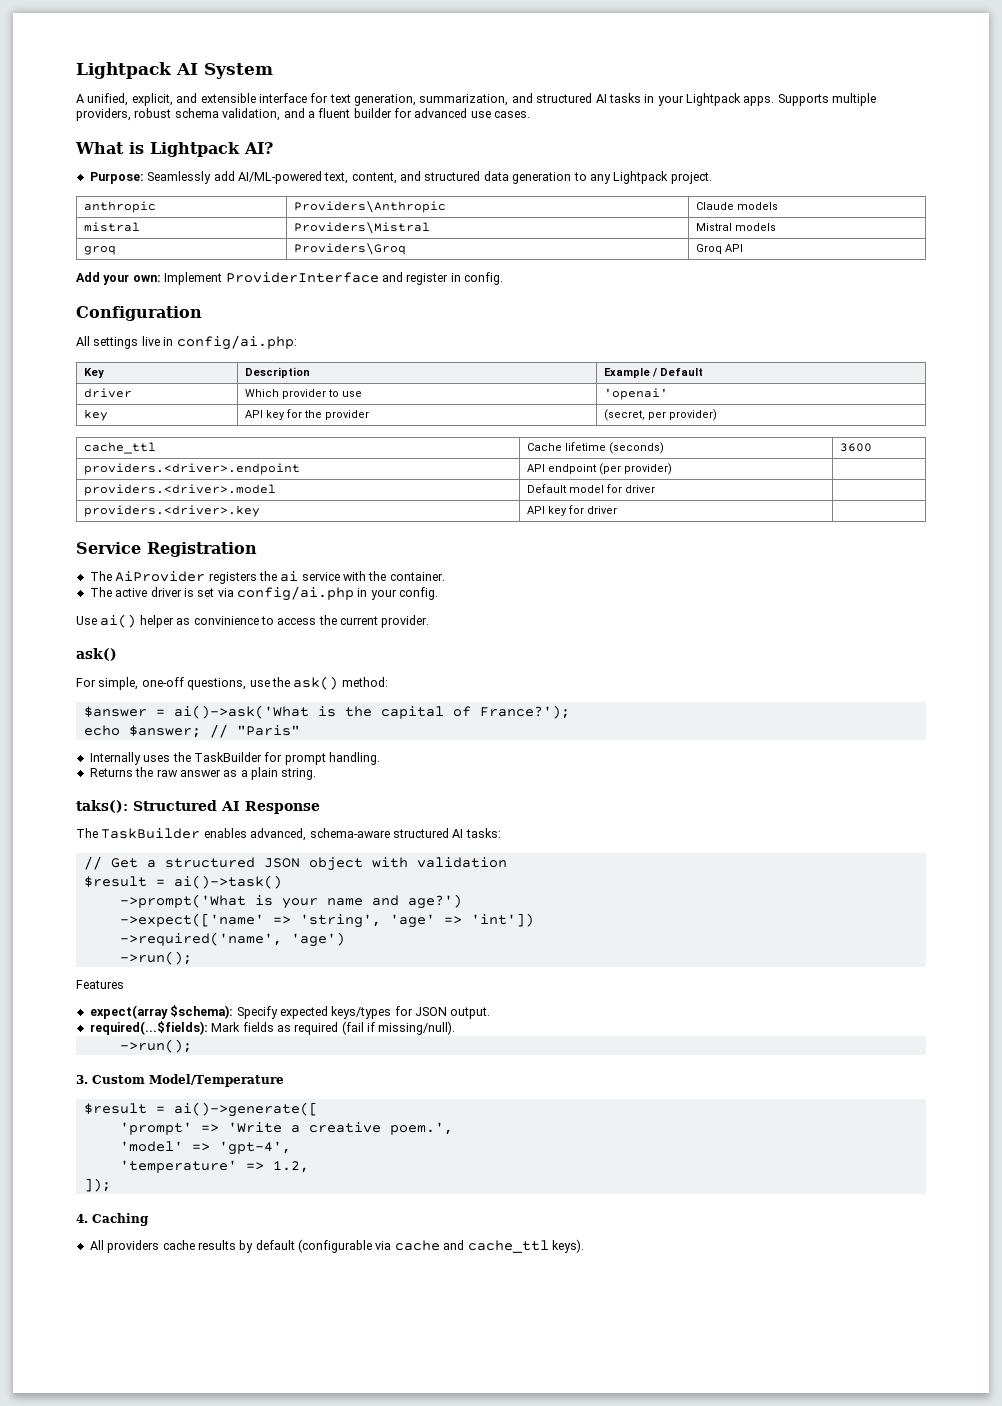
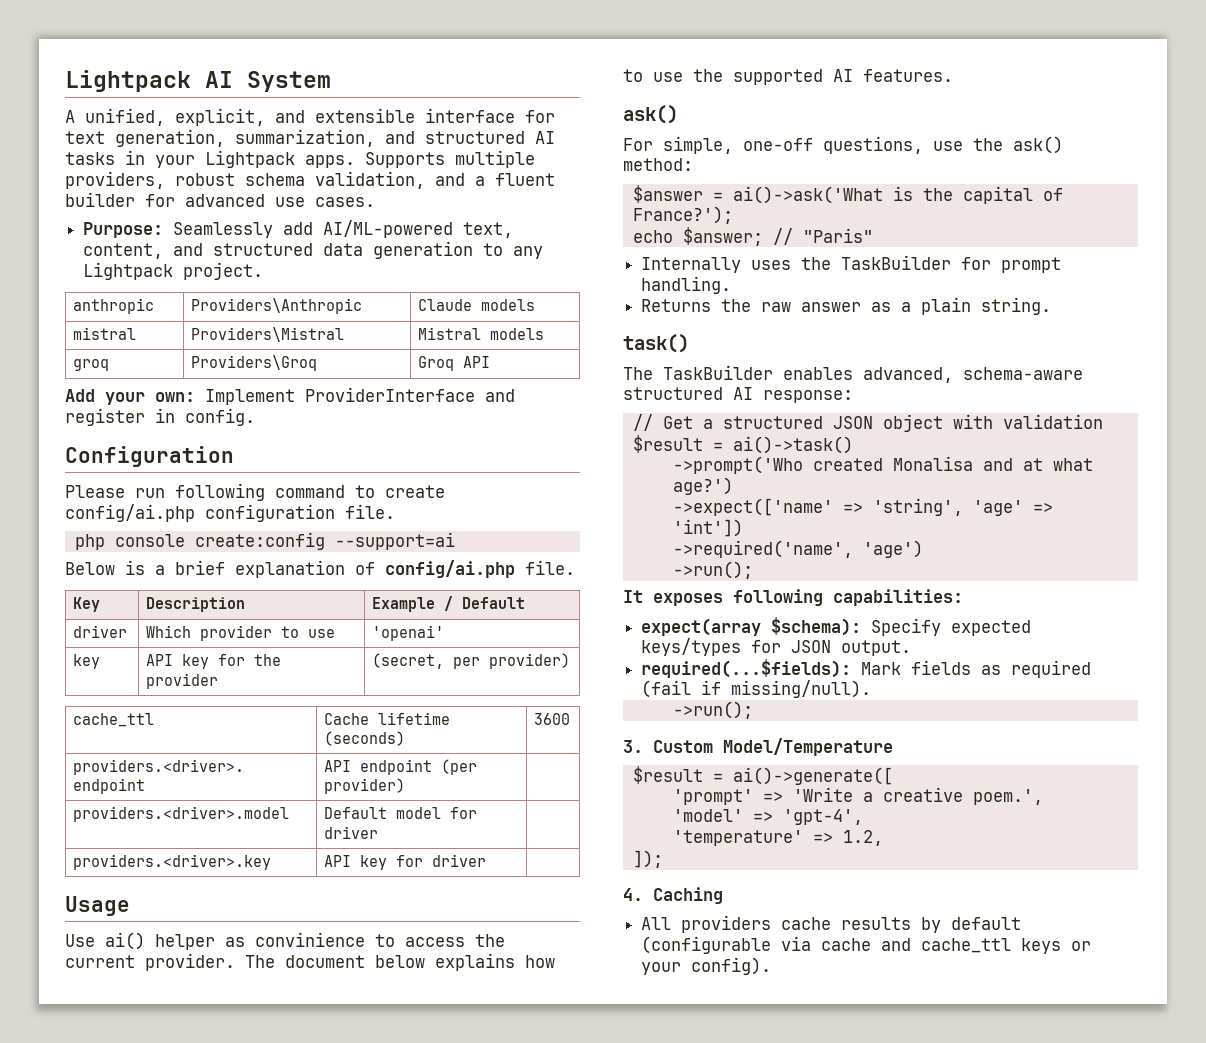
- What is Lightpack AI?
- All settings live in config/ai.php:
+ Please run following command to create config/ai.php configuration file.
+ php console create:config --support=ai
+ Below is a brief explanation of config/ai.php file.
- Service Registration
- The AiProvider registers the ai service with the container.
- The active driver is set via config/ai.php in your config.
+ Usage
+ The document below explains how to use the supported AI features.
- taks(): Structured AI Response
+ task()
- The TaskBuilder enables advanced, schema-aware structured AI tasks:
+ The TaskBuilder enables advanced, schema-aware structured AI response:
- ->prompt('What is your name and age?')
+ ->prompt('Who created Monalisa and at what age?')
- Features
+ It exposes following capabilities:
- All providers cache results by default (configurable via cache and cache_ttl keys).
+ All providers cache results by default (configurable via cache and cache_ttl keys or your config).

